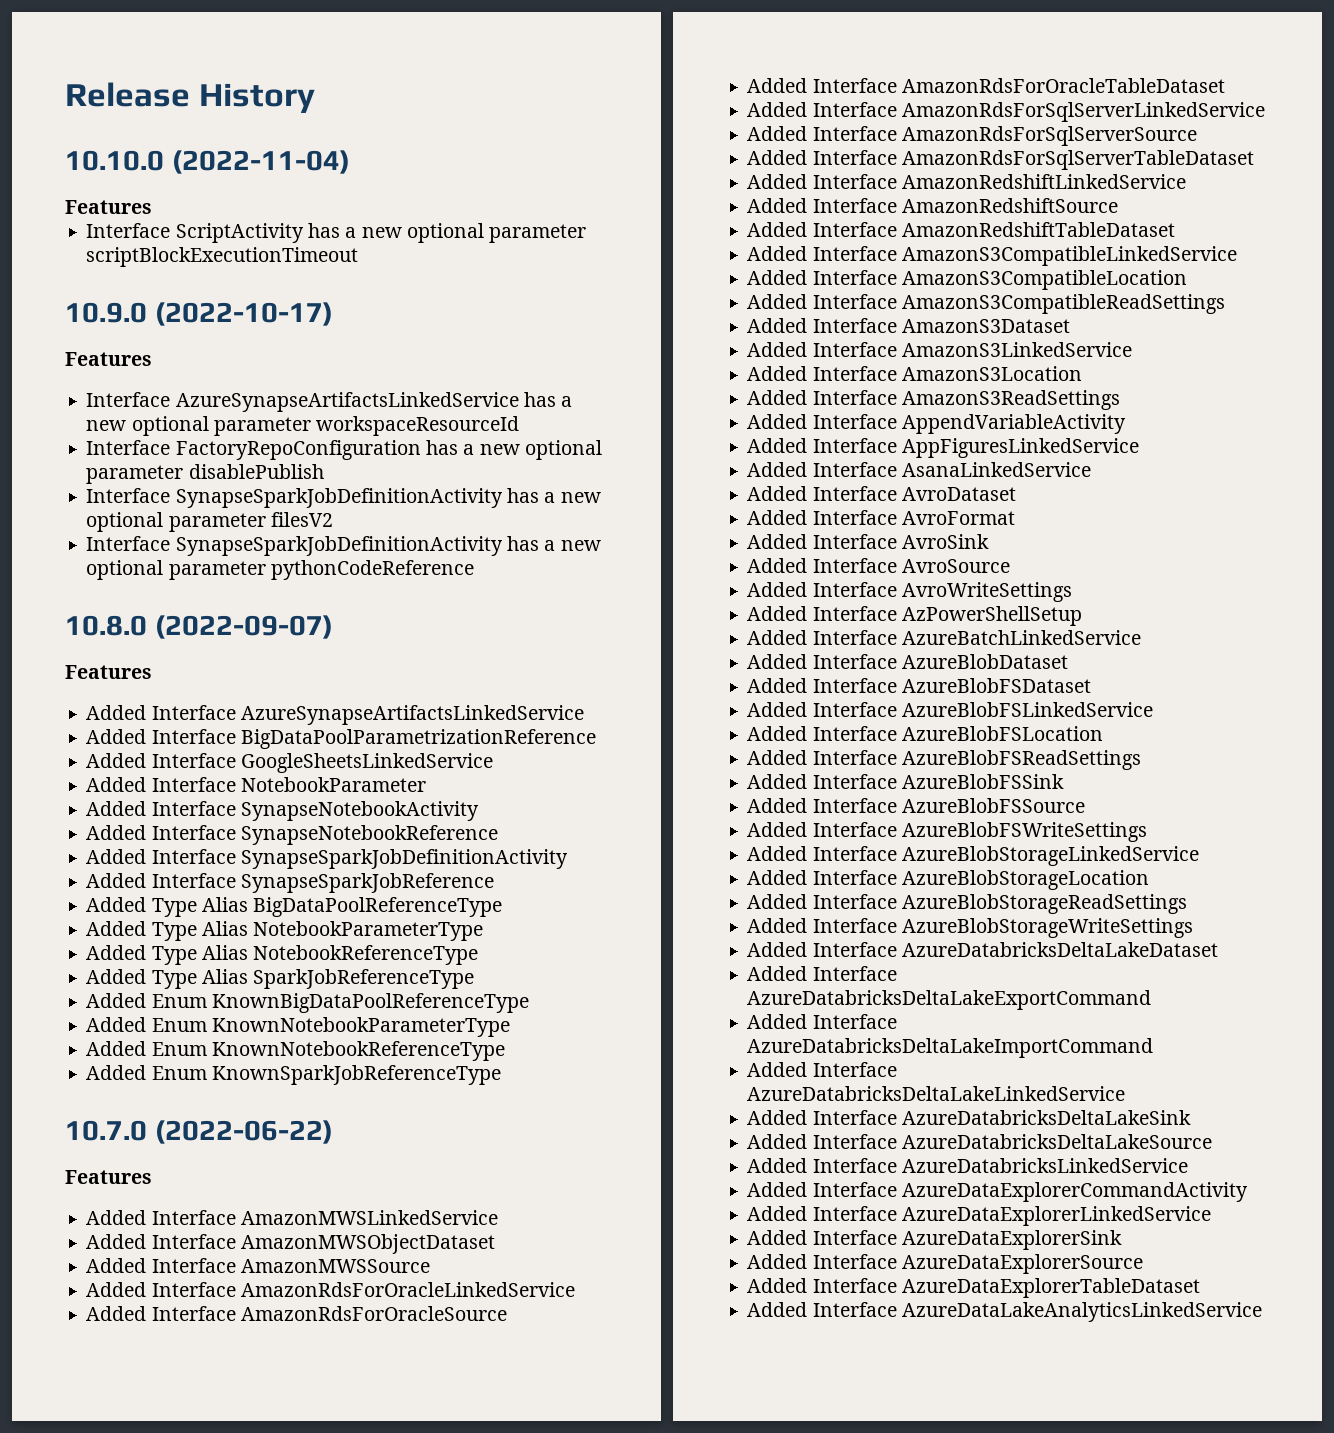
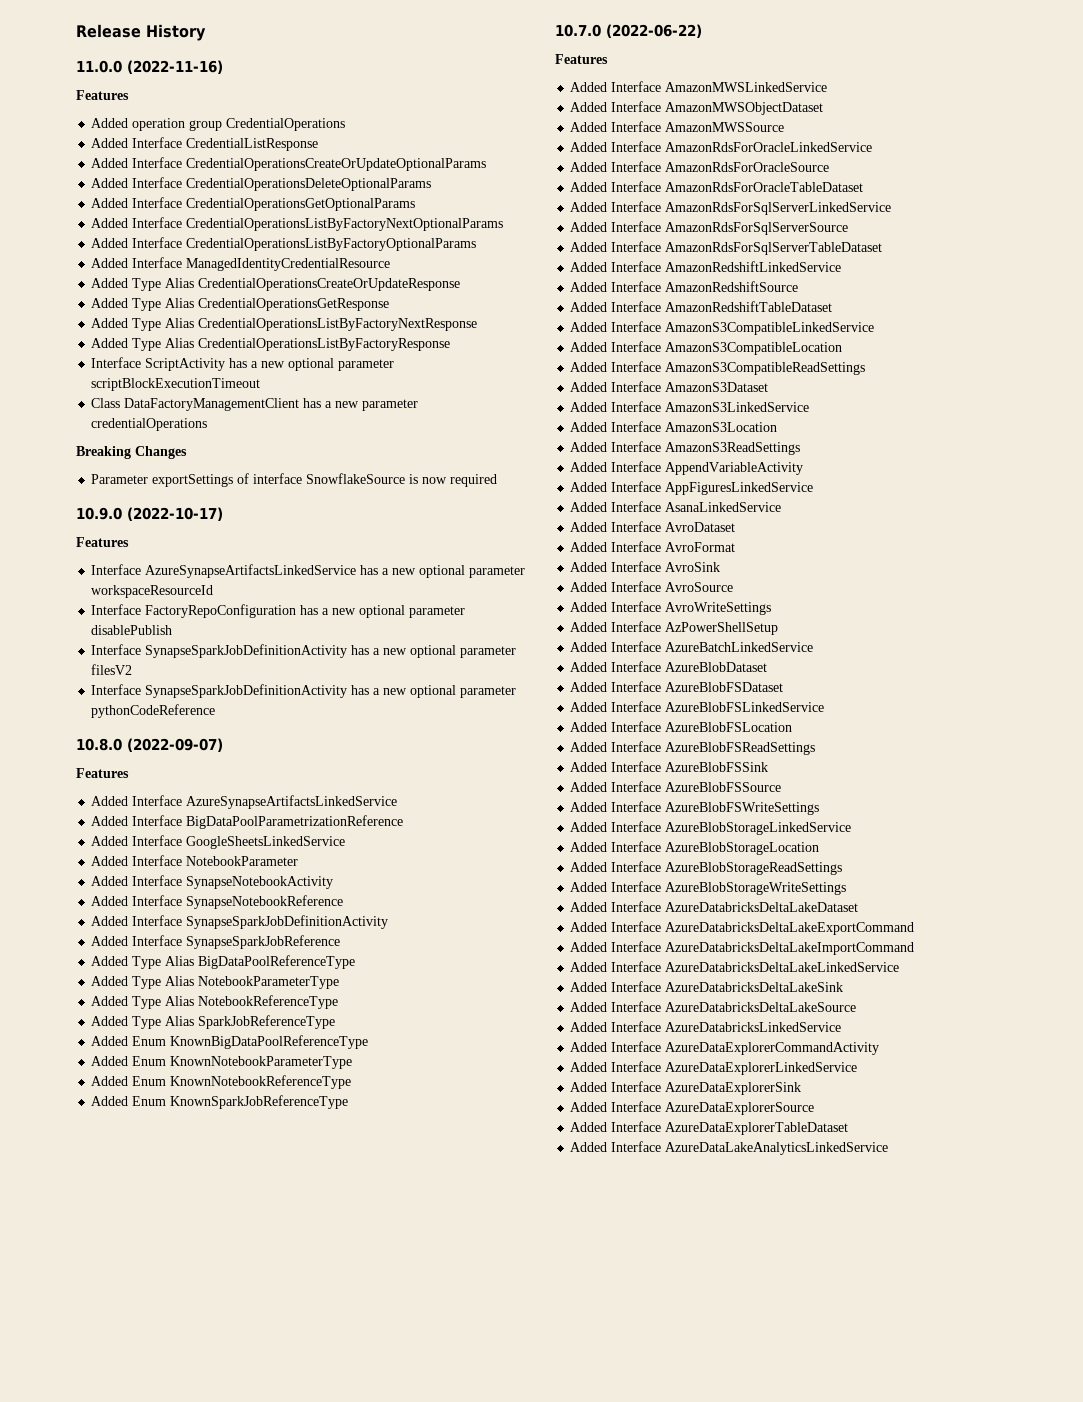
- 10.10.0 (2022-11-04)
+ 11.0.0 (2022-11-16)
  Features
+ Added operation group CredentialOperations
+ Added Interface CredentialListResponse
+ Added Interface CredentialOperationsCreateOrUpdateOptionalParams
+ Added Interface CredentialOperationsDeleteOptionalParams
+ Added Interface CredentialOperationsGetOptionalParams
+ Added Interface CredentialOperationsListByFactoryNextOptionalParams
+ Added Interface CredentialOperationsListByFactoryOptionalParams
+ Added Interface ManagedIdentityCredentialResource
+ Added Type Alias CredentialOperationsCreateOrUpdateResponse
+ Added Type Alias CredentialOperationsGetResponse
+ Added Type Alias CredentialOperationsListByFactoryNextResponse
+ Added Type Alias CredentialOperationsListByFactoryResponse
+ Class DataFactoryManagementClient has a new parameter credentialOperations
+ Breaking Changes
+ Parameter exportSettings of interface SnowflakeSource is now required

